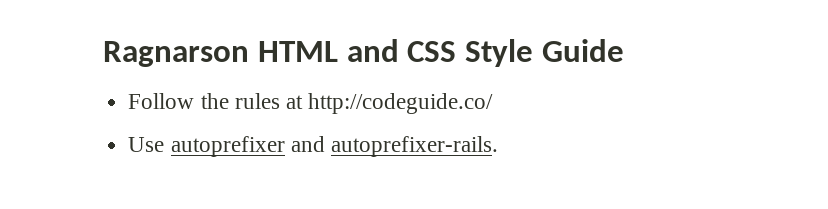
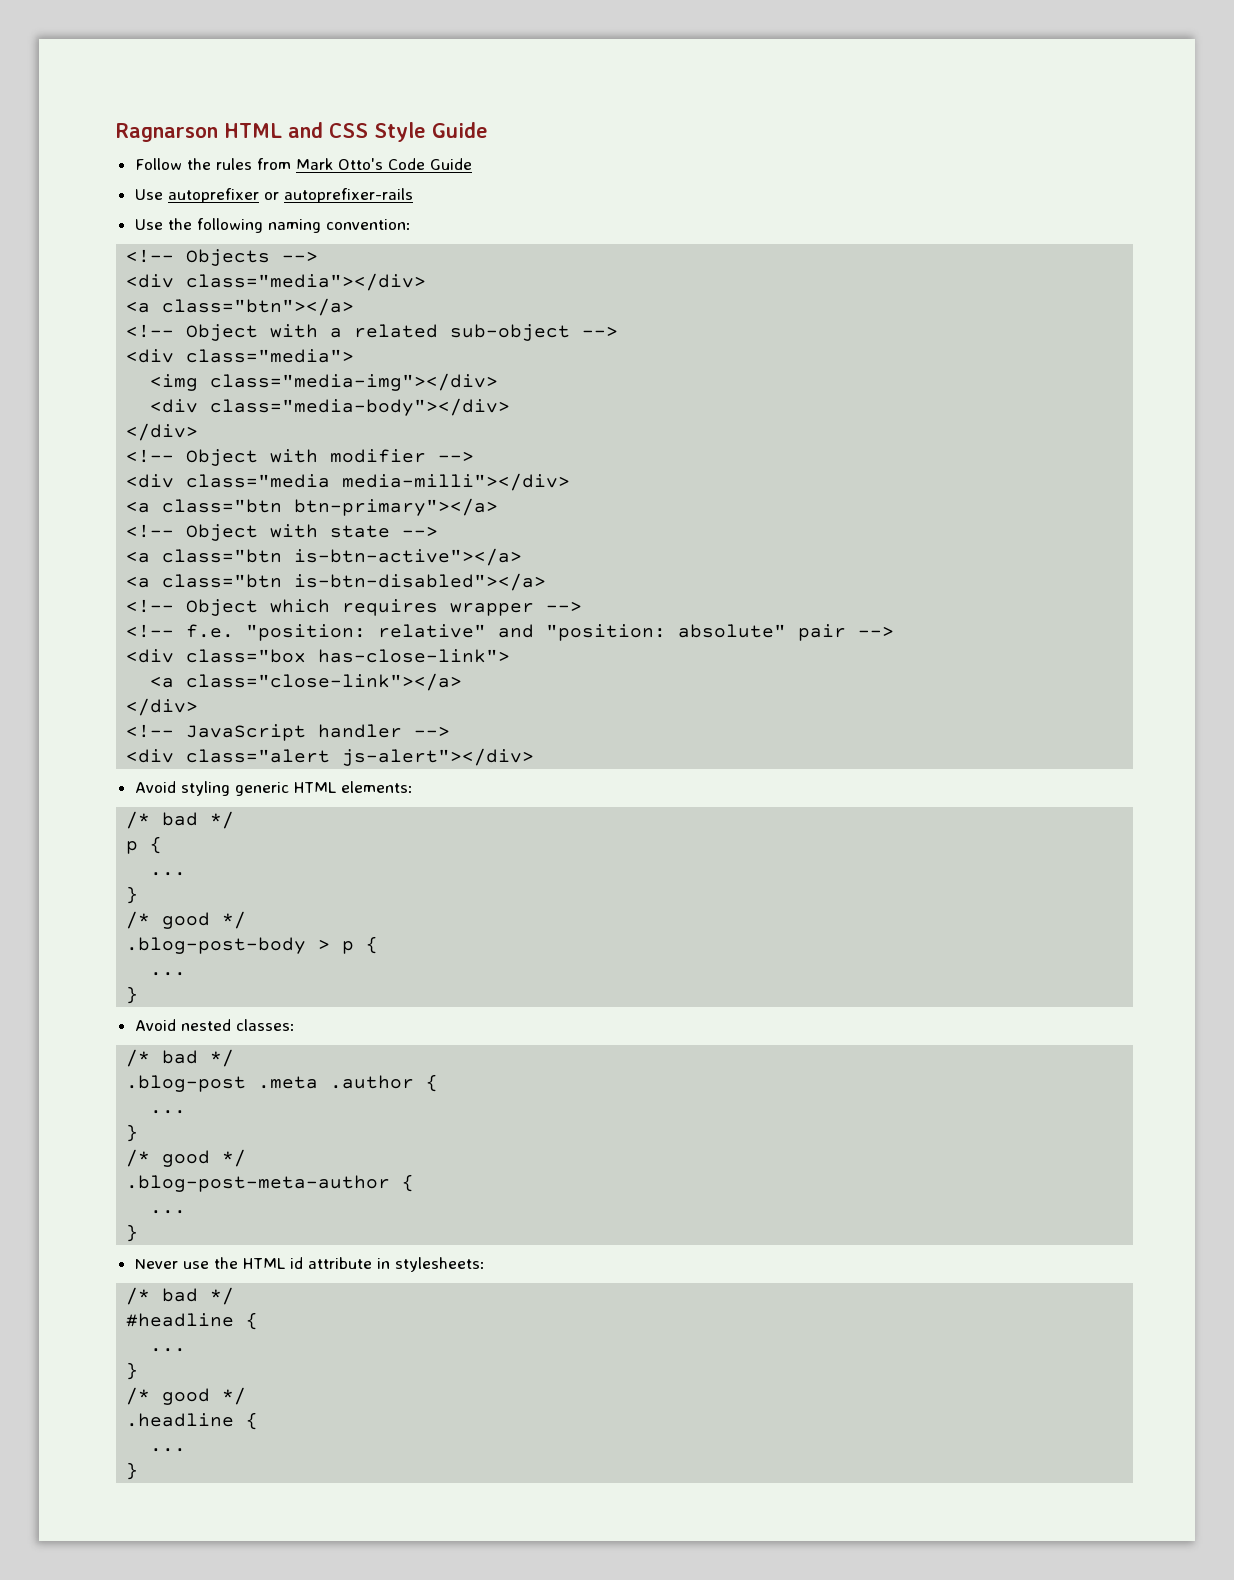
- Follow the rules at http://codeguide.co/
- Use autoprefixer and autoprefixer-rails.
+ Follow the rules from Mark Otto's Code Guide
+ Use autoprefixer or autoprefixer-rails
+ Use the following naming convention:
+ <!-- Objects -->
+ <div class="media"></div>
+ <a class="btn"></a>
+ <!-- Object with a related sub-object -->
+ <div class="media">
+ <img class="media-img"></div>
+ <div class="media-body"></div>
+ </div>
+ <!-- Object with modifier -->
+ <div class="media media-milli"></div>
+ <a class="btn btn-primary"></a>
+ <!-- Object with state -->
+ <a class="btn is-btn-active"></a>
+ <a class="btn is-btn-disabled"></a>
+ <!-- Object which requires wrapper -->
+ <!-- f.e. "position: relative" and "position: absolute" pair -->
+ <div class="box has-close-link">
+ <a class="close-link"></a>
+ </div>
+ <!-- JavaScript handler -->
+ <div class="alert js-alert"></div>
+ Avoid styling generic HTML elements:
+ /* bad */
+ p {
+ ...
+ }
+ /* good */
+ .blog-post-body > p {
+ ...
+ }
+ Avoid nested classes:
+ /* bad */
+ .blog-post .meta .author {
+ ...
+ }
+ /* good */
+ .blog-post-meta-author {
+ ...
+ }
+ Never use the HTML id attribute in stylesheets:
+ /* bad */
+ #headline {
+ ...
+ }
+ /* good */
+ .headline {
+ ...
+ }

